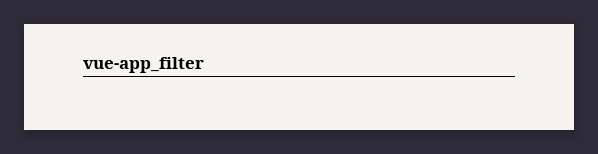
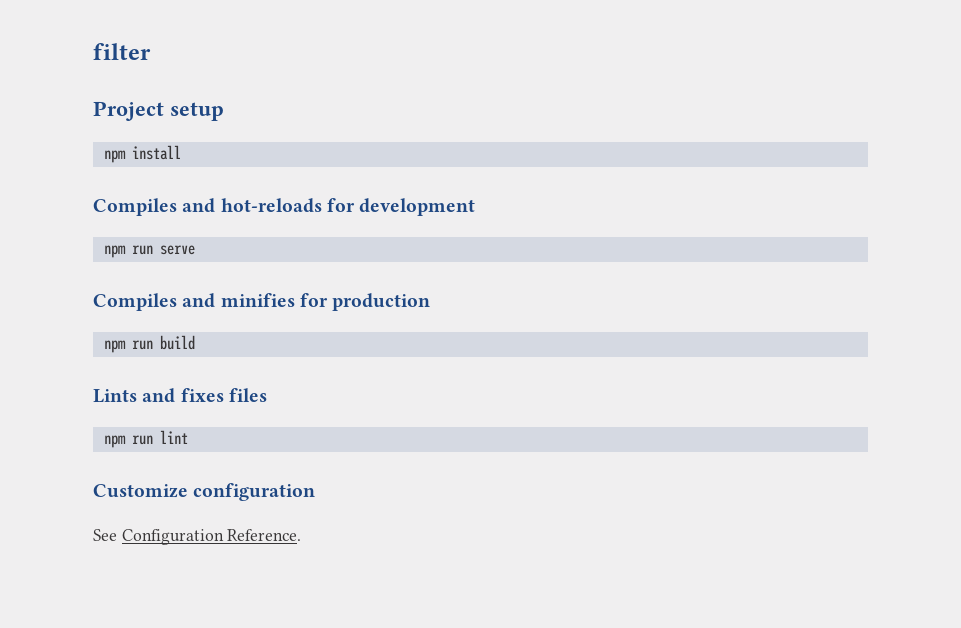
- vue-app_filter
+ filter
+ Project setup
+ npm install
+ Compiles and hot-reloads for development
+ npm run serve
+ Compiles and minifies for production
+ npm run build
+ Lints and fixes files
+ npm run lint
+ Customize configuration
+ See Configuration Reference.

